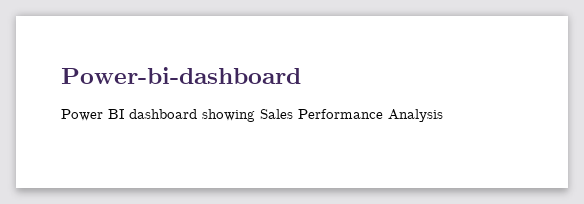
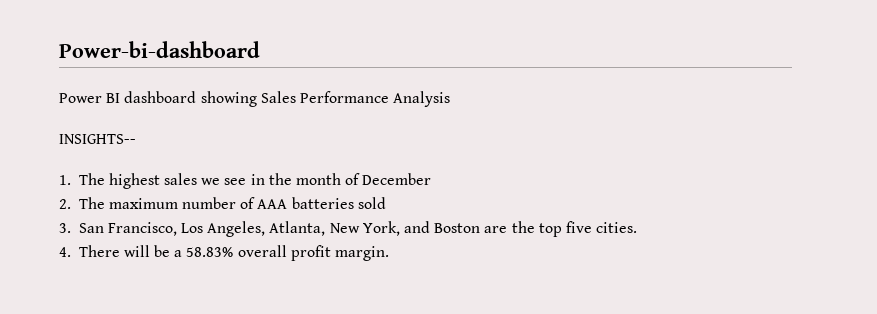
+ INSIGHTS--
+ 1. The highest sales we see in the month of December
+ 2. The maximum number of AAA batteries sold
+ 3. San Francisco, Los Angeles, Atlanta, New York, and Boston are the top five cities.
+ 4. There will be a 58.83% overall profit margin.

